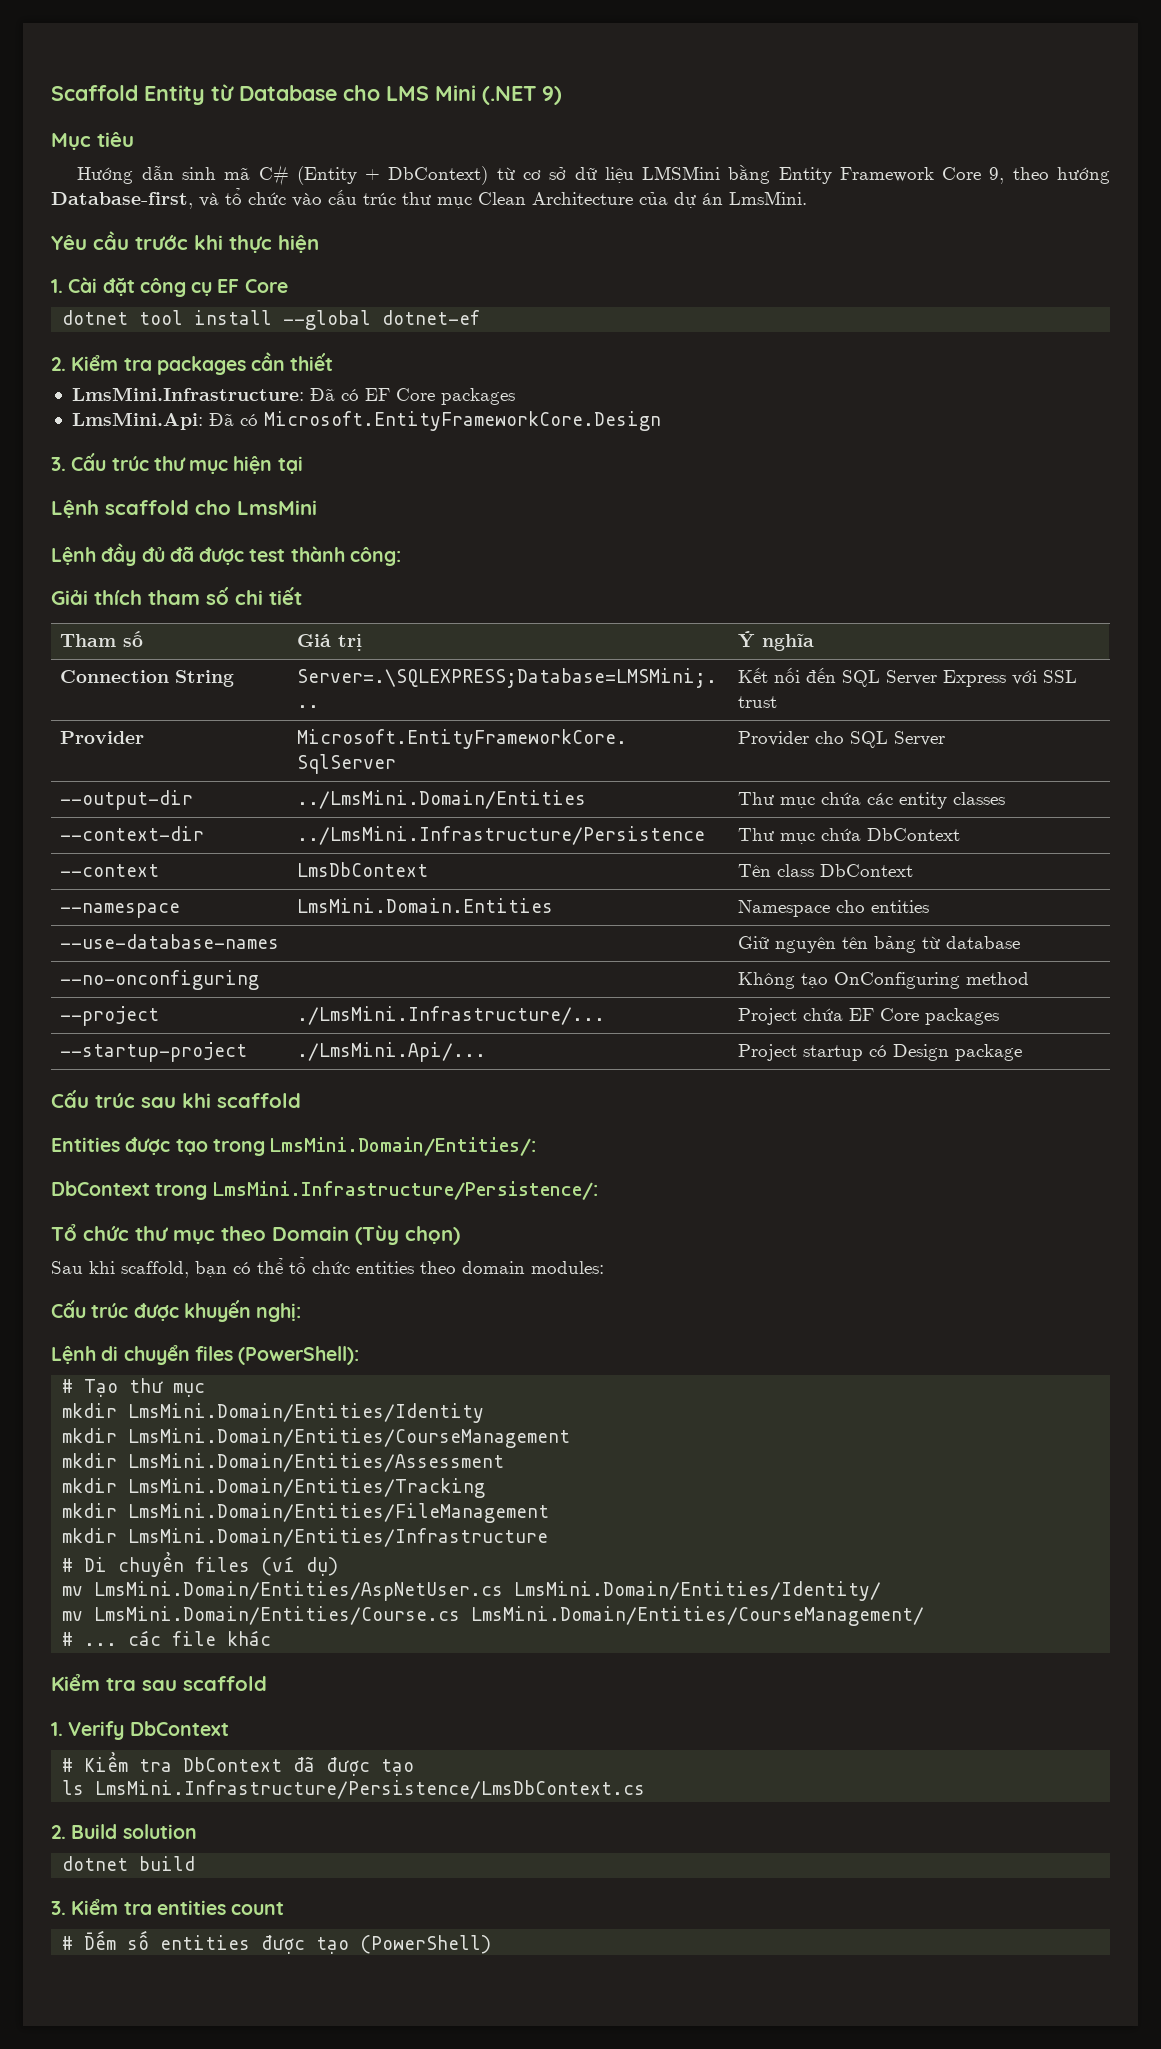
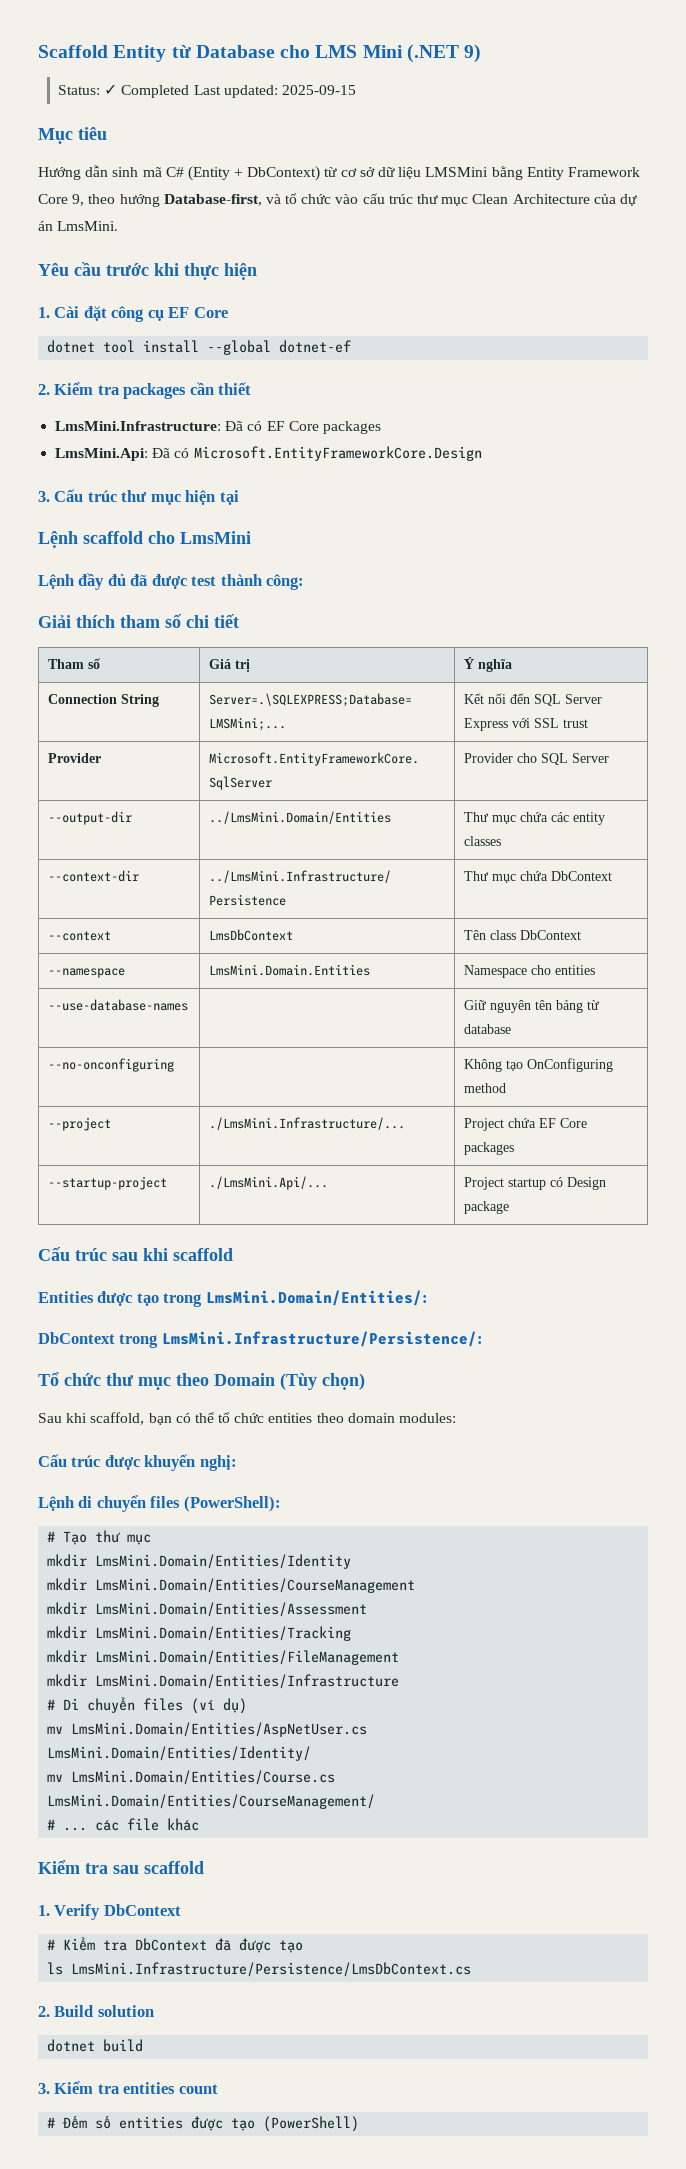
+ Status: ✓ Completed Last updated: 2025-09-15

